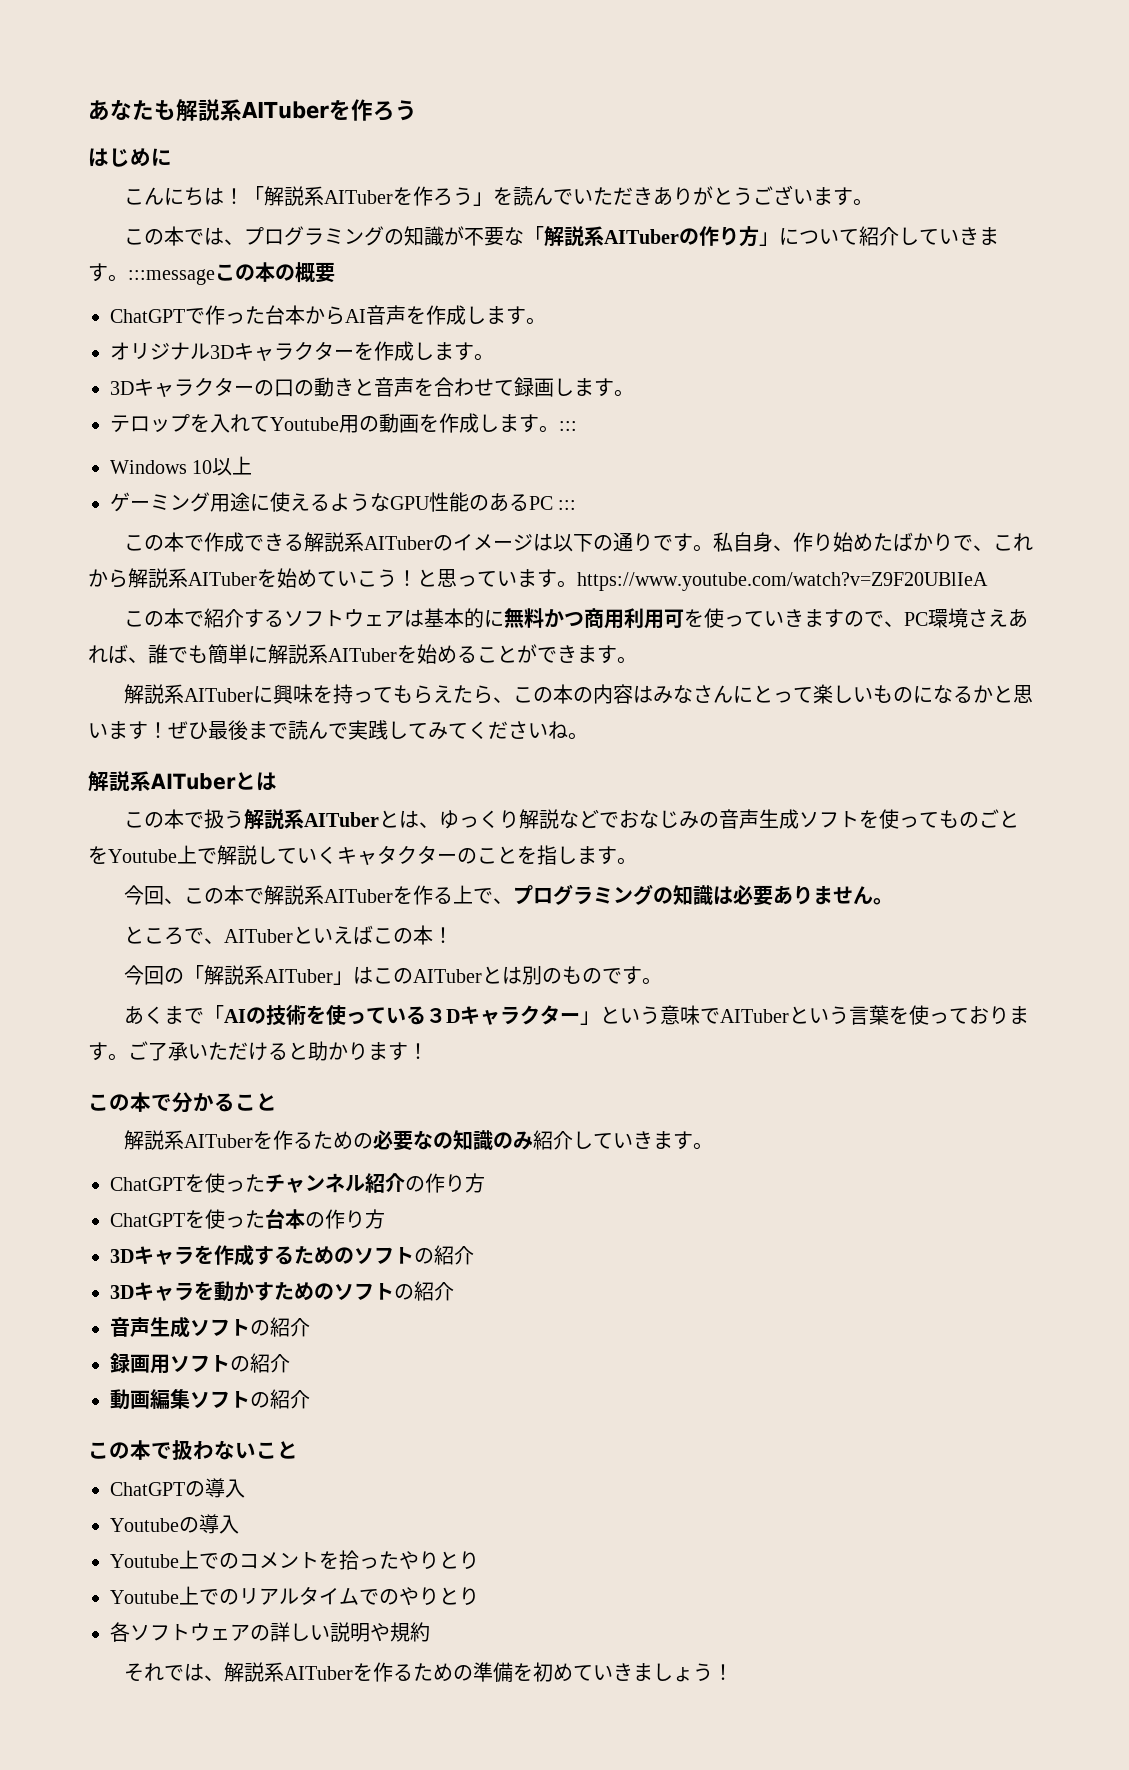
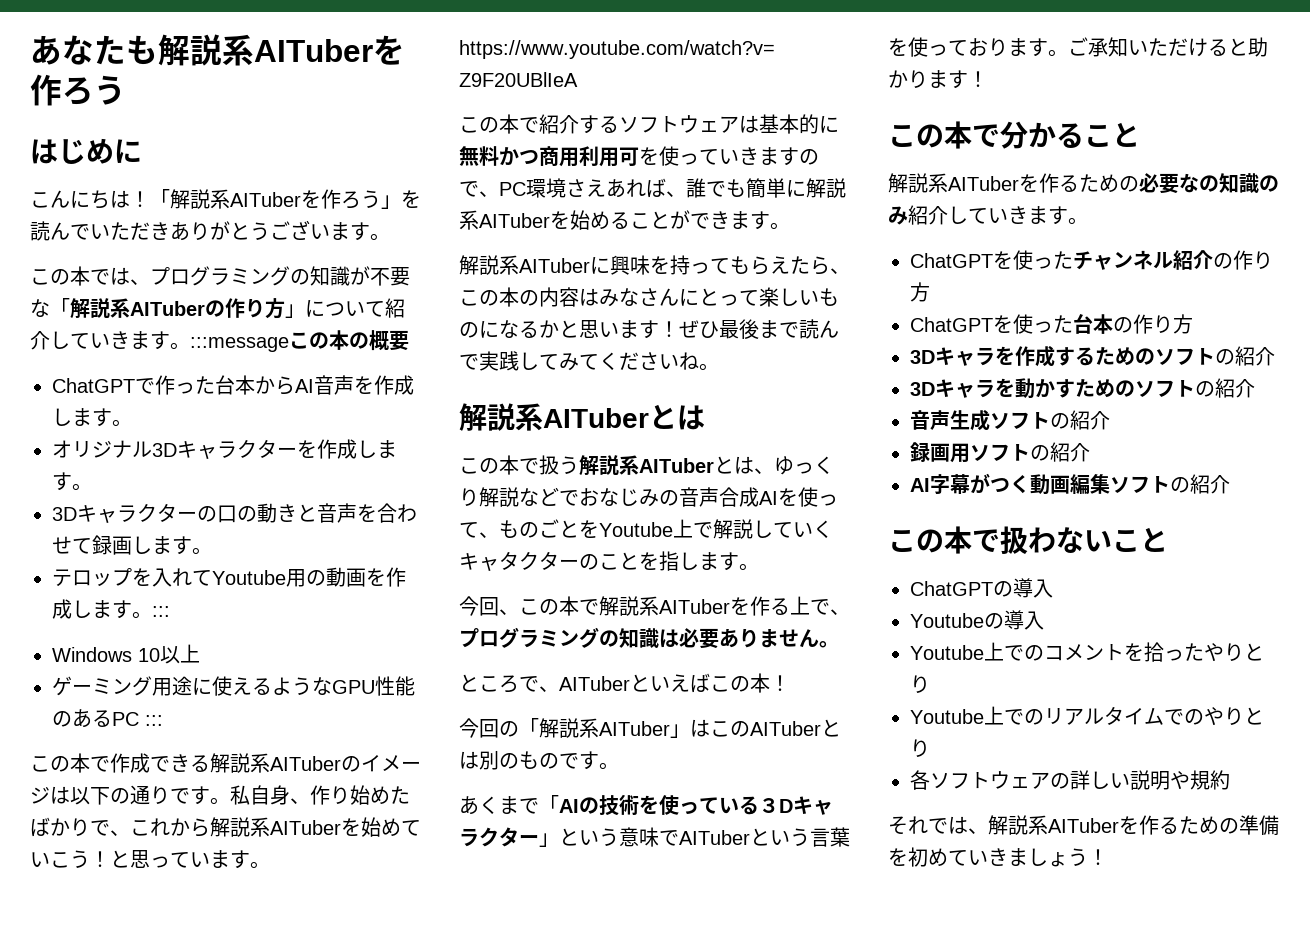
- この本で扱う解説系AITuberとは、ゆっくり解説などでおなじみの音声生成ソフトを使ってものごとをYoutube上で解説していくキャタクターのことを指します。
+ この本で扱う解説系AITuberとは、ゆっくり解説などでおなじみの音声合成AIを使って、ものごとをYoutube上で解説していくキャタクターのことを指します。
- ご了承いただけると助かります！
+ ご承知いただけると助かります！
- 動画編集ソフトの紹介
+ AI字幕がつく動画編集ソフトの紹介

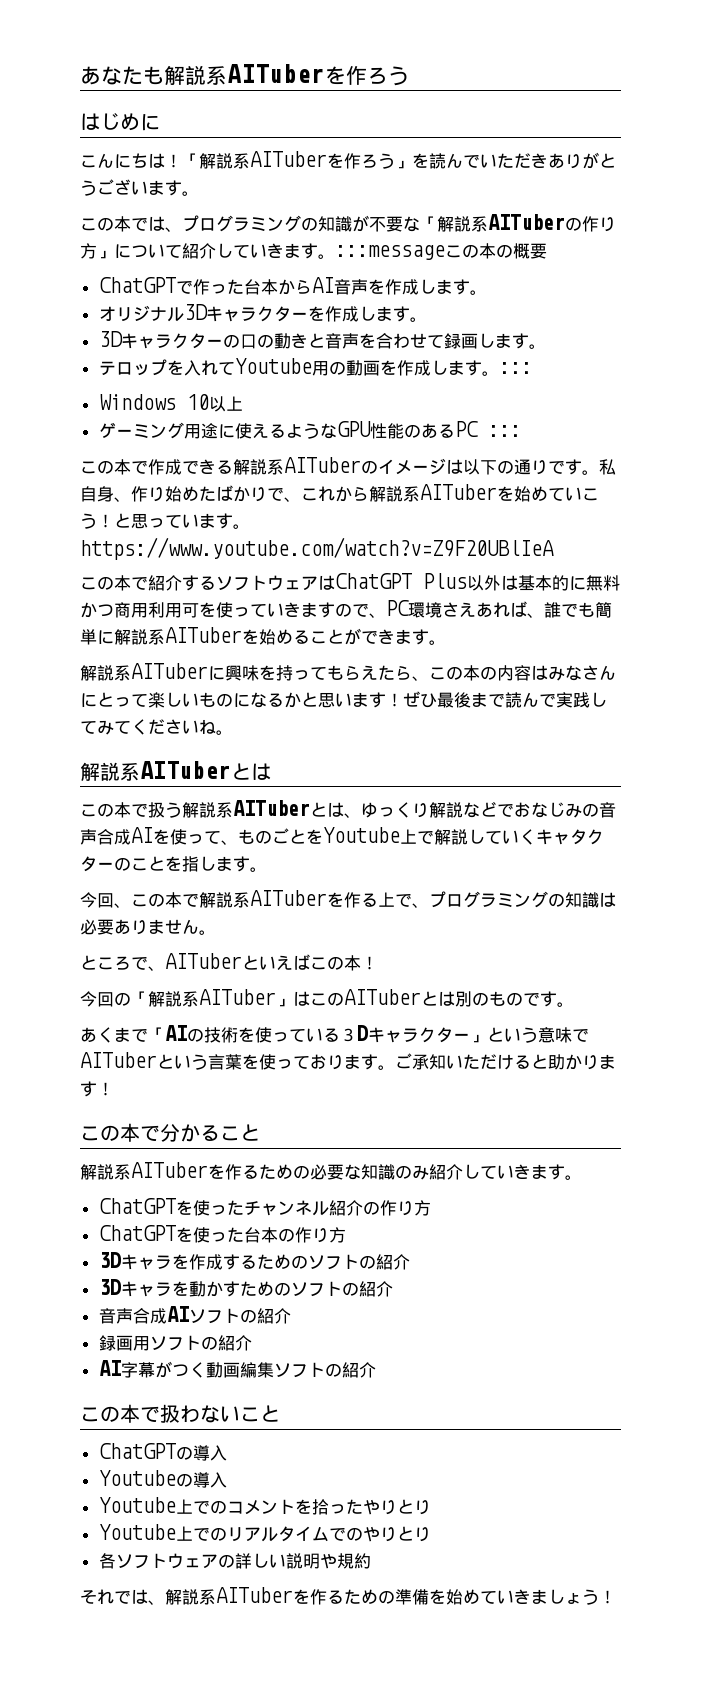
- この本で紹介するソフトウェアは基本的に無料かつ商用利用可を使っていきますので、PC環境さえあれば、誰でも簡単に解説系AITuberを始めることができます。
+ この本で紹介するソフトウェアはChatGPT Plus以外は基本的に無料かつ商用利用可を使っていきますので、PC環境さえあれば、誰でも簡単に解説系AITuberを始めることができます。
- 解説系AITuberを作るための必要なの知識のみ紹介していきます。
+ 解説系AITuberを作るための必要な知識のみ紹介していきます。
- 音声生成ソフトの紹介
+ 音声合成AIソフトの紹介
- それでは、解説系AITuberを作るための準備を初めていきましょう！
+ それでは、解説系AITuberを作るための準備を始めていきましょう！

